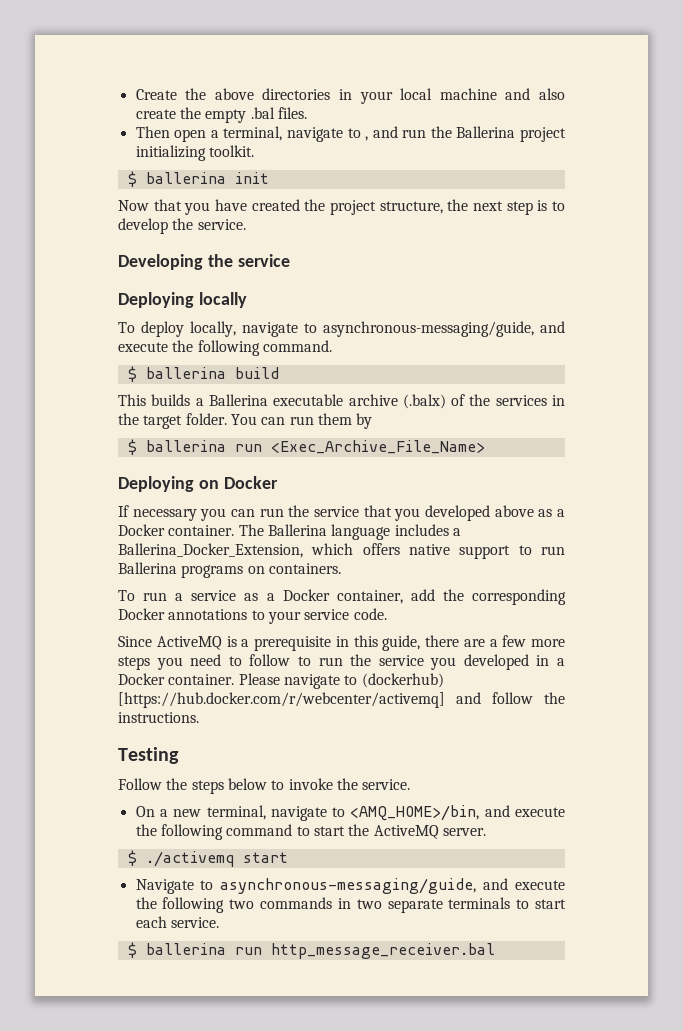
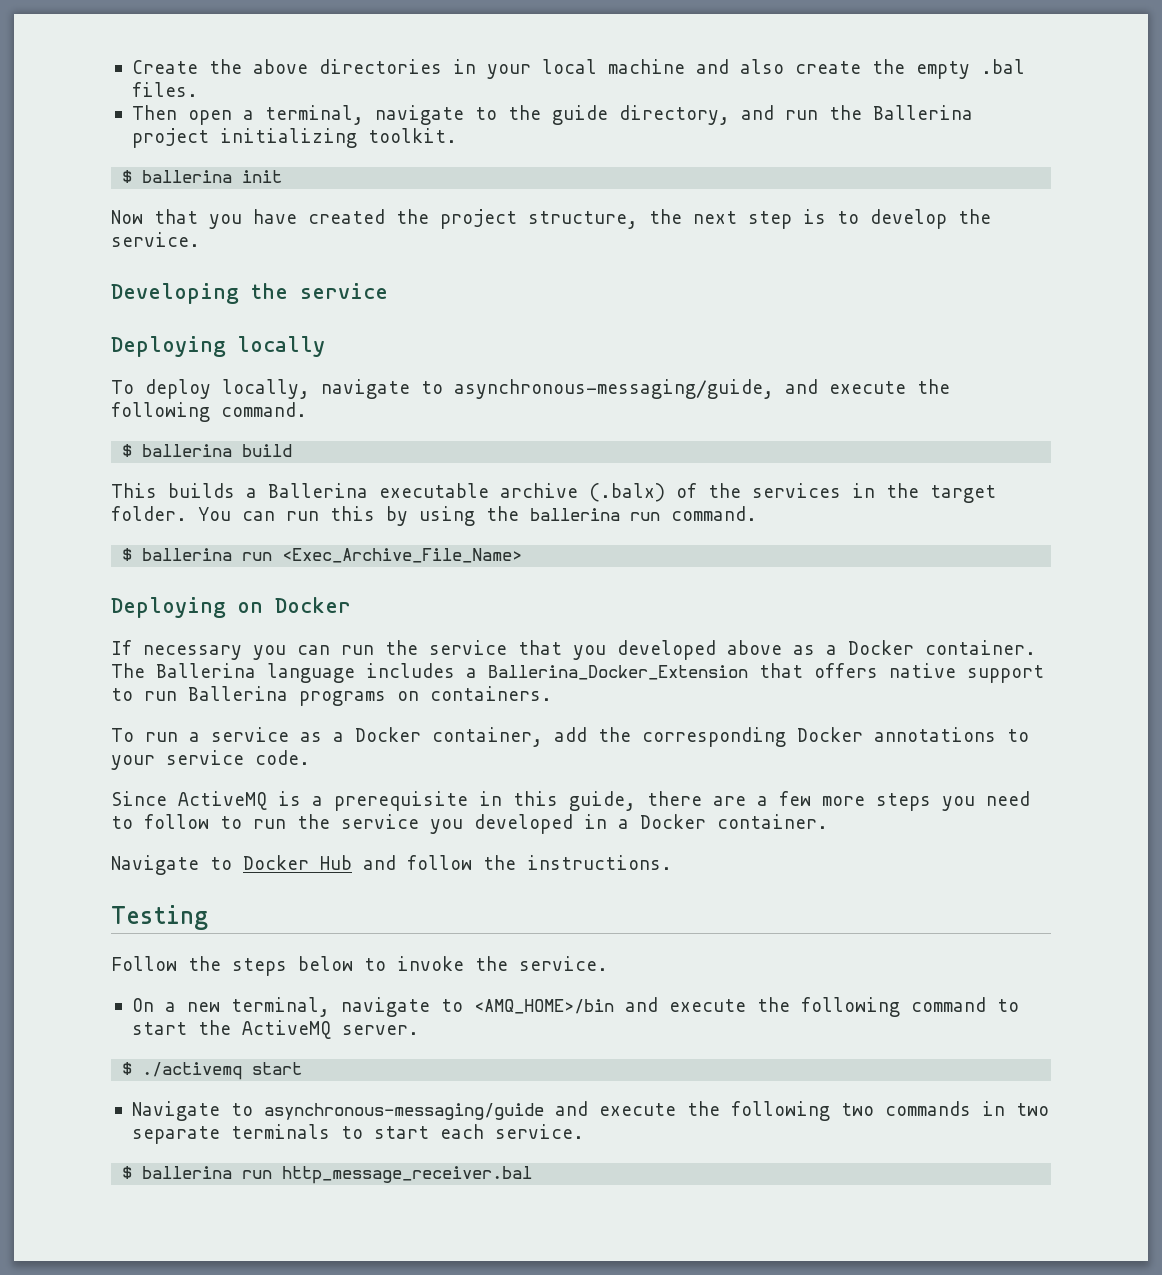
- Then open a terminal, navigate to , and run the Ballerina project initializing toolkit.
+ Then open a terminal, navigate to the guide directory, and run the Ballerina project initializing toolkit.
- You can run them by
+ You can run this by using the ballerina run command.
- The Ballerina language includes a Ballerina_Docker_Extension, which offers native support to run Ballerina programs on containers.
+ The Ballerina language includes a Ballerina_Docker_Extension that offers native support to run Ballerina programs on containers.
- Since ActiveMQ is a prerequisite in this guide, there are a few more steps you need to follow to run the service you developed in a Docker container. Please navigate to (dockerhub) [https://hub.docker.com/r/webcenter/activemq] and follow the instructions.
+ Since ActiveMQ is a prerequisite in this guide, there are a few more steps you need to follow to run the service you developed in a Docker container.
+ Navigate to Docker Hub and follow the instructions.
- On a new terminal, navigate to <AMQ_HOME>/bin, and execute the following command to start the ActiveMQ server.
+ On a new terminal, navigate to <AMQ_HOME>/bin and execute the following command to start the ActiveMQ server.
- Navigate to asynchronous-messaging/guide, and execute the following two commands in two separate terminals to start each service.
+ Navigate to asynchronous-messaging/guide and execute the following two commands in two separate terminals to start each service.

